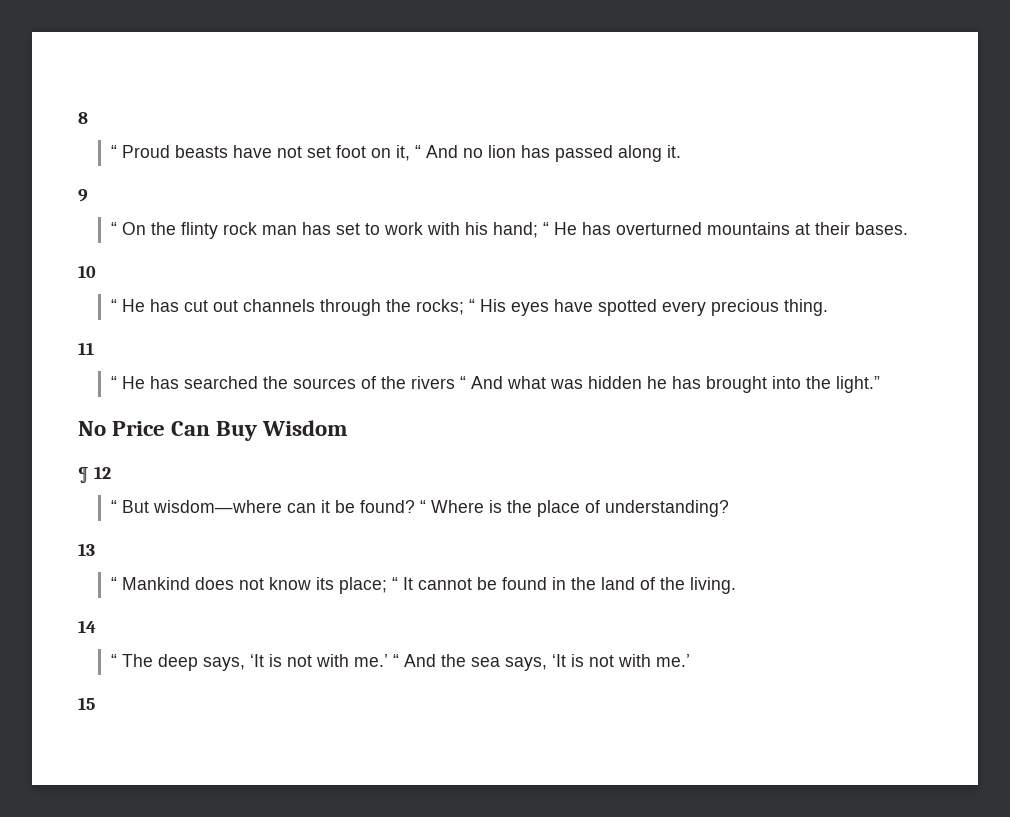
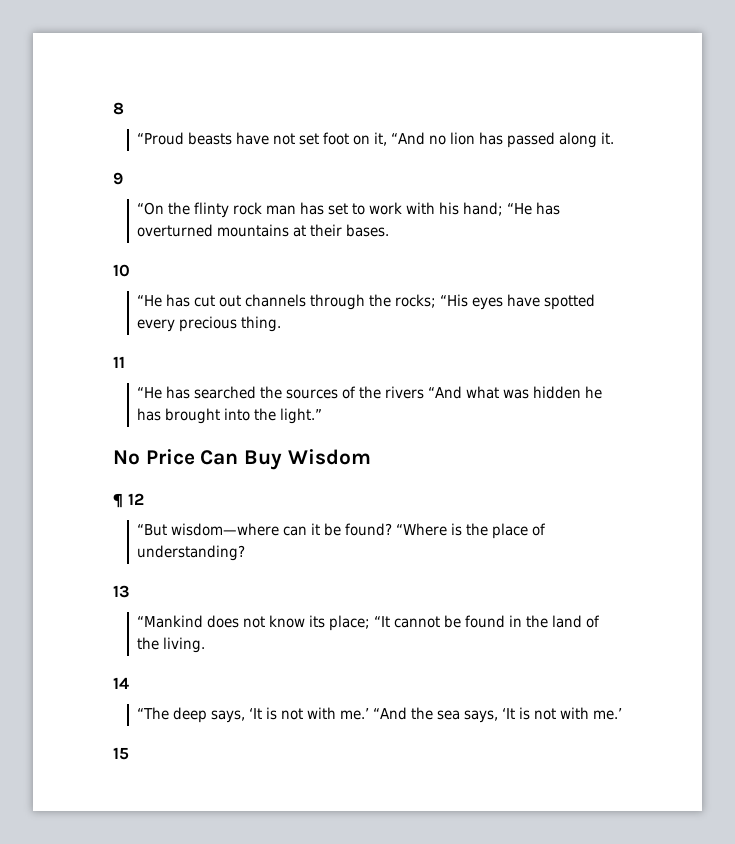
- “ Proud beasts have not set foot on it, “ And no lion has passed along it.
+ “Proud beasts have not set foot on it, “And no lion has passed along it.
- “ On the flinty rock man has set to work with his hand; “ He has overturned mountains at their bases.
+ “On the flinty rock man has set to work with his hand; “He has overturned mountains at their bases.
- “ He has cut out channels through the rocks; “ His eyes have spotted every precious thing.
+ “He has cut out channels through the rocks; “His eyes have spotted every precious thing.
- “ He has searched the sources of the rivers “ And what was hidden he has brought into the light.”
+ “He has searched the sources of the rivers “And what was hidden he has brought into the light.”
- “ But wisdom—where can it be found?
+ “But wisdom—where can it be found?
- “ Where is the place of understanding?
+ “Where is the place of understanding?
- “ Mankind does not know its place; “ It cannot be found in the land of the living.
+ “Mankind does not know its place; “It cannot be found in the land of the living.
- “ The deep says, ‘It is not with me.’
+ “The deep says, ‘It is not with me.’
- “ And the sea says, ‘It is not with me.’
+ “And the sea says, ‘It is not with me.’

